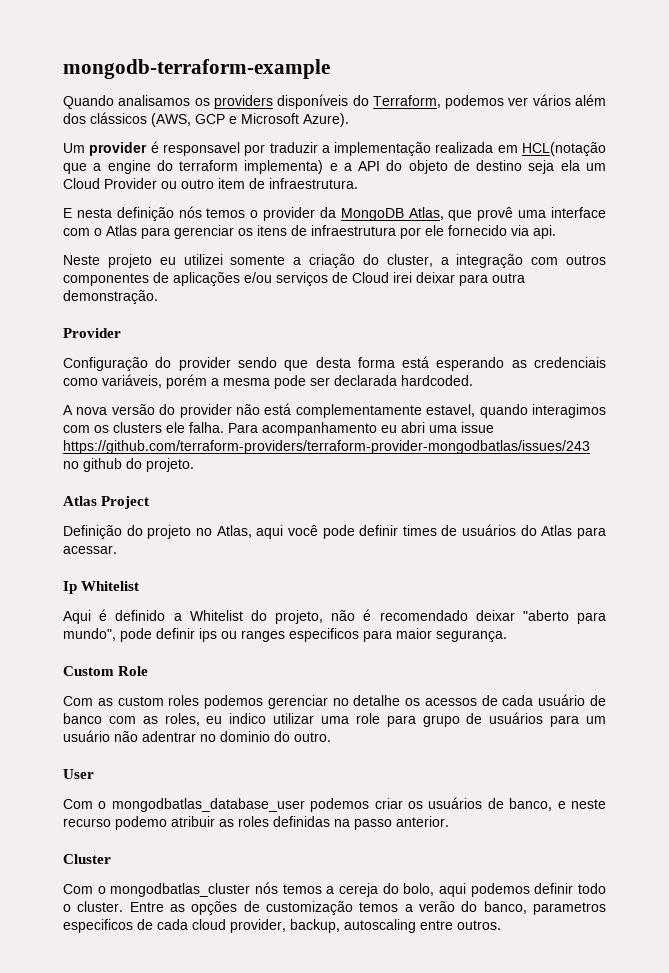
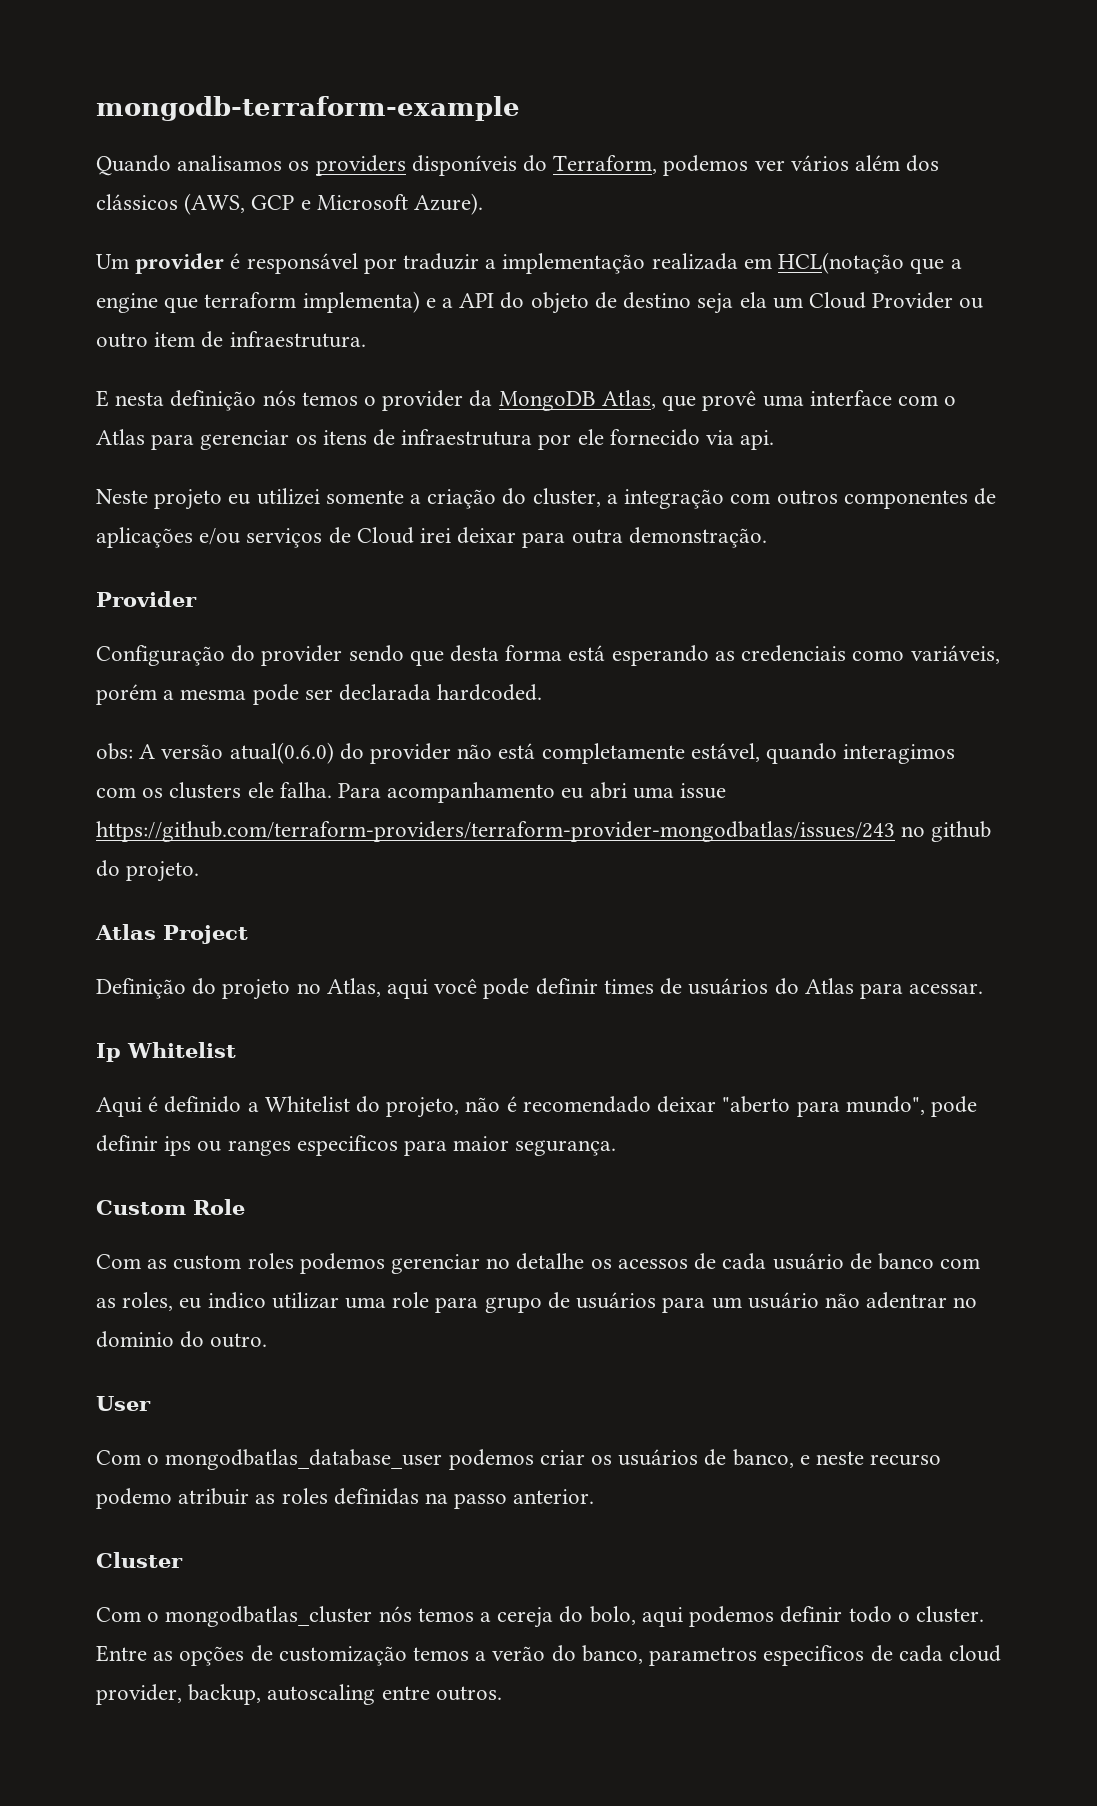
- Um provider é responsavel por traduzir a implementação realizada em HCL(notação que a engine do terraform implementa) e a API do objeto de destino seja ela um Cloud Provider ou outro item de infraestrutura.
+ Um provider é responsável por traduzir a implementação realizada em HCL(notação que a engine que terraform implementa) e a API do objeto de destino seja ela um Cloud Provider ou outro item de infraestrutura.
- A nova versão do provider não está complementamente estavel, quando interagimos com os clusters ele falha.
+ obs: A versão atual(0.6.0) do provider não está completamente estável, quando interagimos com os clusters ele falha.

